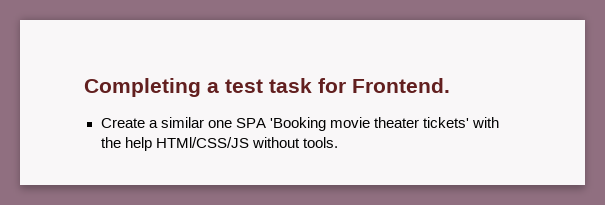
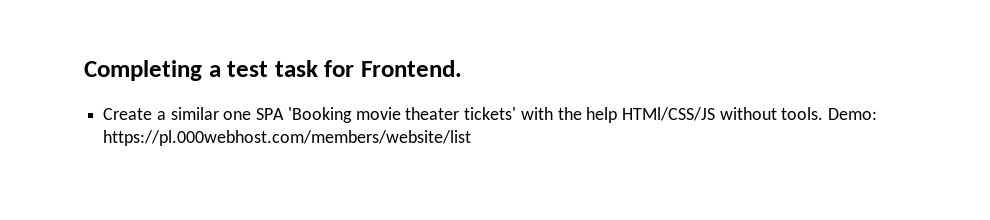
+ Demo: https://pl.000webhost.com/members/website/list

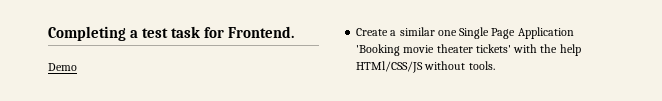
+ Demo
- Create a similar one SPA 'Booking movie theater tickets' with the help HTMl/CSS/JS without tools. Demo: https://pl.000webhost.com/members/website/list
+ Create a similar one Single Page Application 'Booking movie theater tickets' with the help HTMl/CSS/JS without tools.

